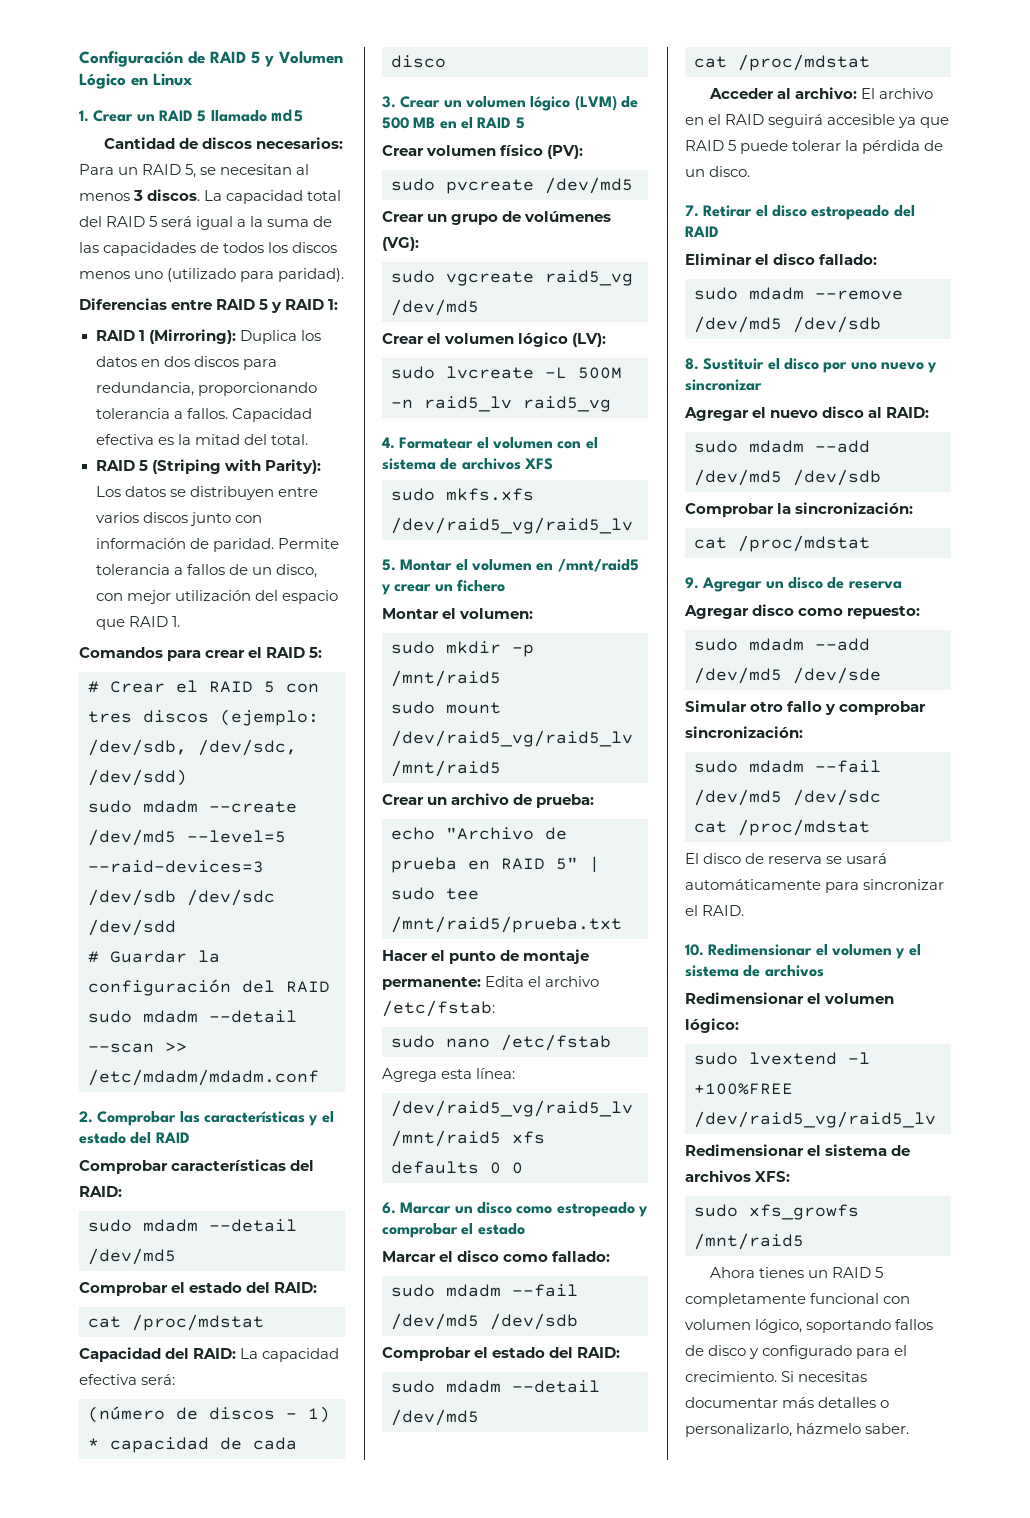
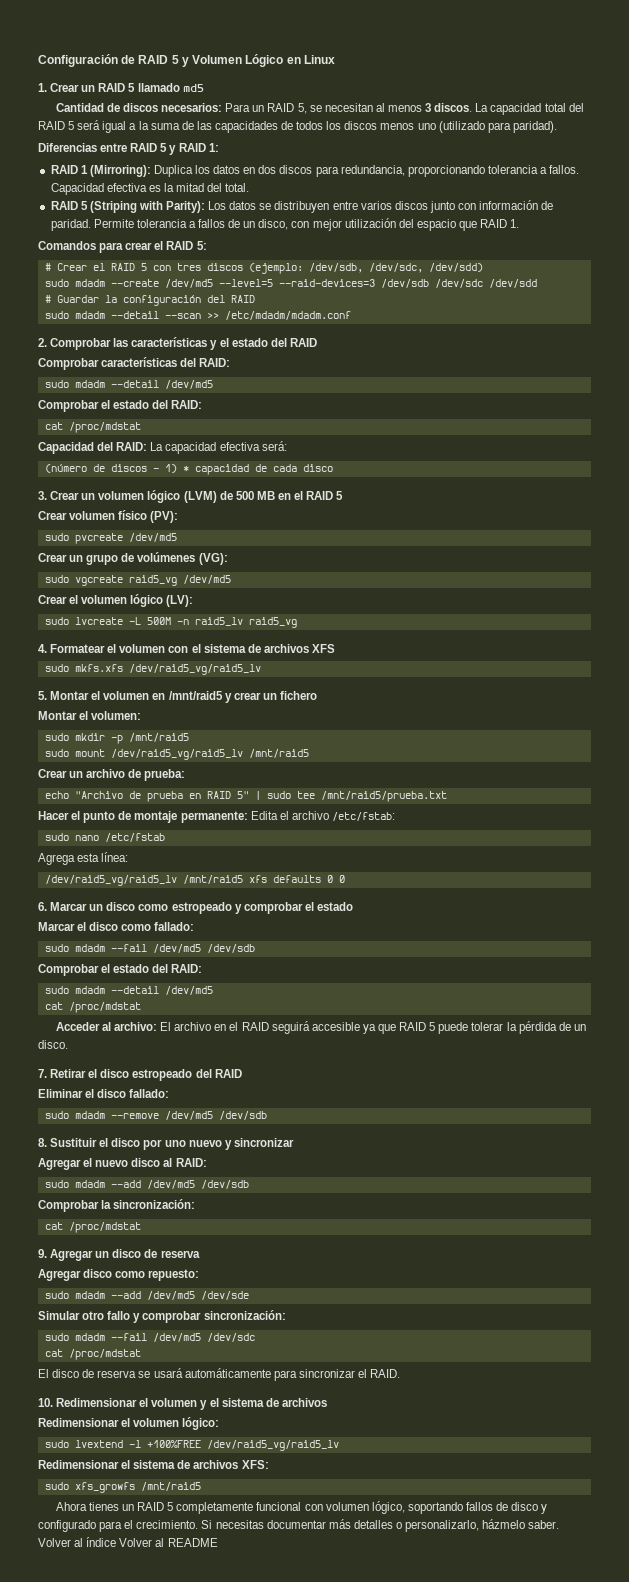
+ Volver al índice Volver al README

